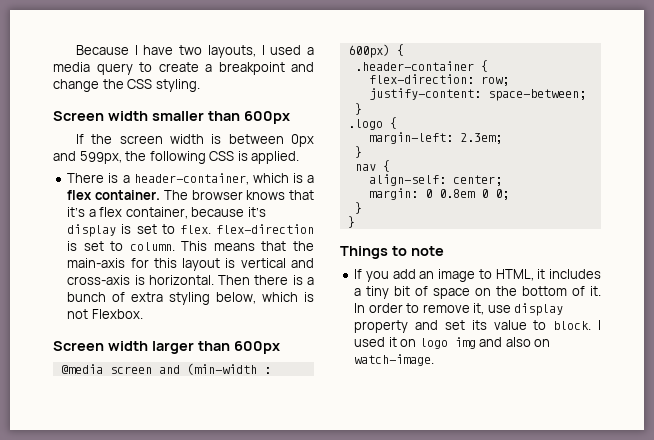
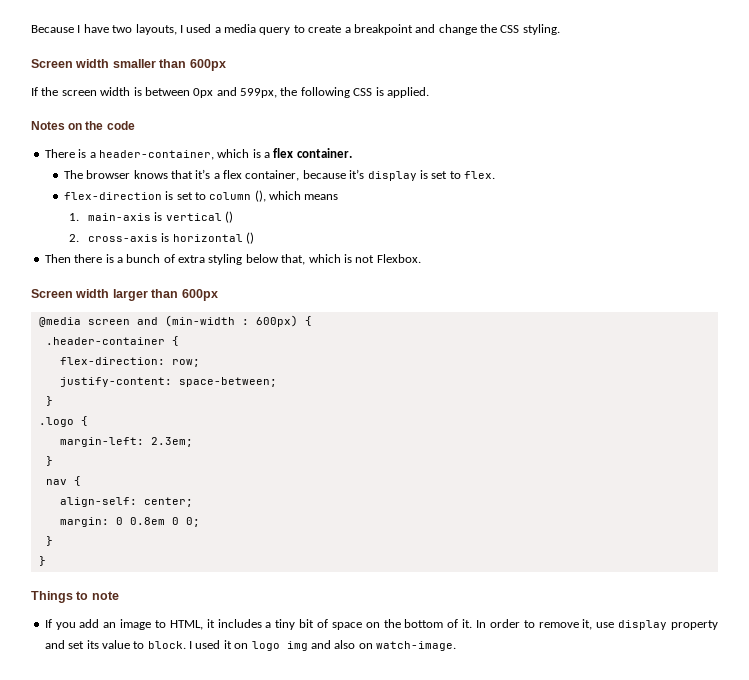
+ Notes on the code
- There is a header-container, which is a flex container. The browser knows that it’s a flex container, because it’s display is set to flex. flex-direction is set to column. This means that the main-axis for this layout is vertical and cross-axis is horizontal. Then there is a bunch of extra styling below, which is not Flexbox.
+ There is a header-container, which is a flex container.
+ The browser knows that it’s a flex container, because it’s display is set to flex.
+ flex-direction is set to column (), which means
+ 1. main-axis is vertical ()
+ 2. cross-axis is horizontal ()
+ Then there is a bunch of extra styling below that, which is not Flexbox.

